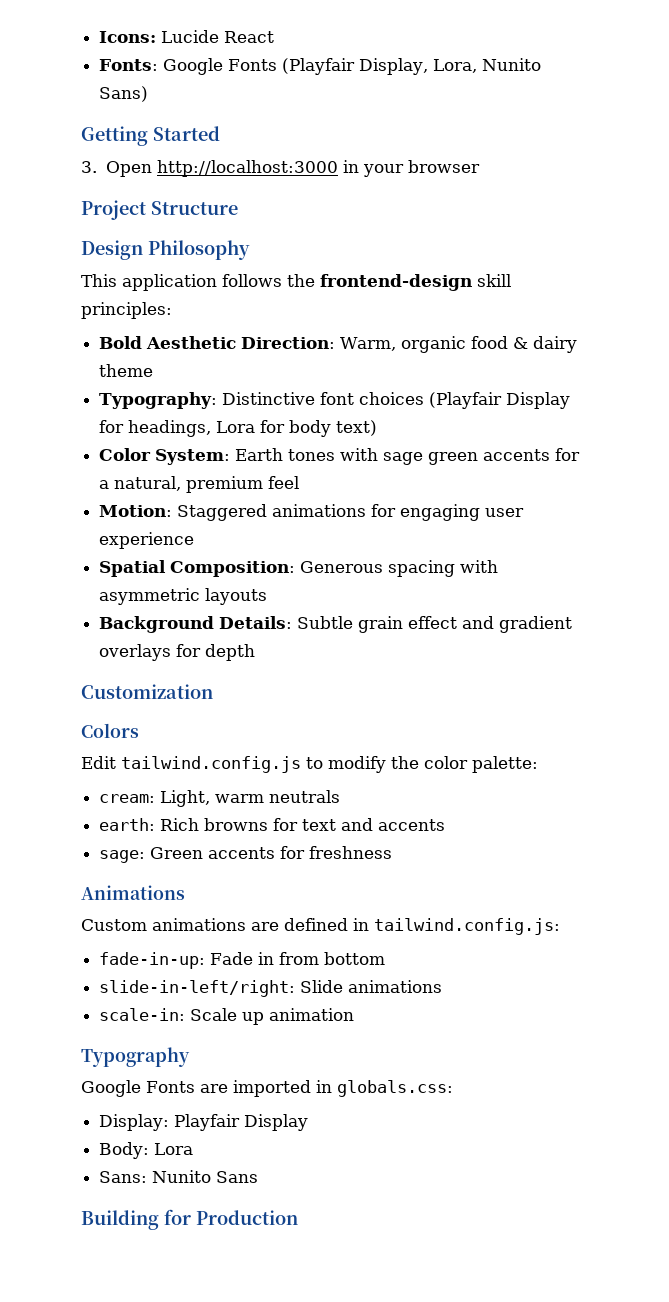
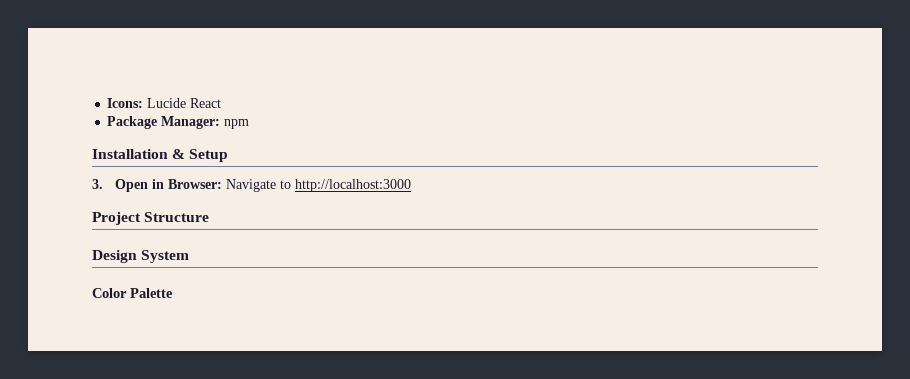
- Fonts: Google Fonts (Playfair Display, Lora, Nunito Sans)
- Getting Started
- 3. Open http://localhost:3000 in your browser
+ Package Manager: npm
+ Installation & Setup
+ 3. Open in Browser: Navigate to http://localhost:3000
  Project Structure
- Design Philosophy
- This application follows the frontend-design skill principles:
- Bold Aesthetic Direction: Warm, organic food & dairy theme
- Typography: Distinctive font choices (Playfair Display for headings, Lora for body text)
- Color System: Earth tones with sage green accents for a natural, premium feel
- Motion: Staggered animations for engaging user experience
- Spatial Composition: Generous spacing with asymmetric layouts
- Background Details: Subtle grain effect and gradient overlays for depth
- Customization
- Colors
- Edit tailwind.config.js to modify the color palette:
- cream: Light, warm neutrals
- earth: Rich browns for text and accents
- sage: Green accents for freshness
- Animations
- Custom animations are defined in tailwind.config.js:
- fade-in-up: Fade in from bottom
- slide-in-left/right: Slide animations
- scale-in: Scale up animation
- Typography
- Google Fonts are imported in globals.css:
- Display: Playfair Display
- Body: Lora
- Sans: Nunito Sans
- Building for Production
+ Design System
+ Color Palette

